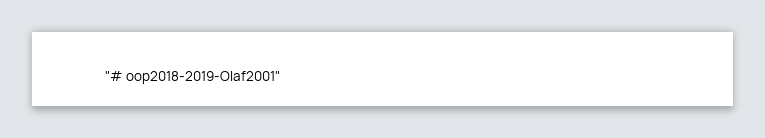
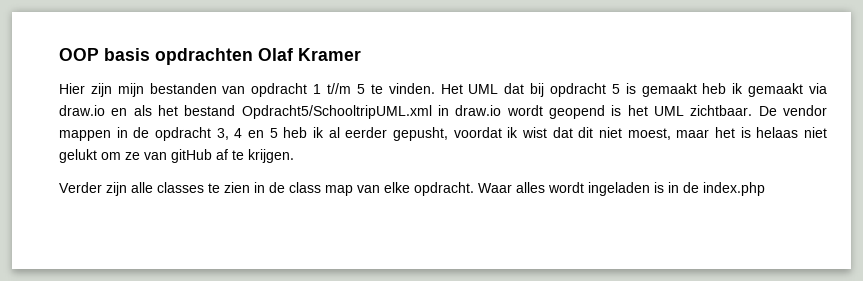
- "# oop2018-2019-Olaf2001"
+ OOP basis opdrachten Olaf Kramer
+ Hier zijn mijn bestanden van opdracht 1 t//m 5 te vinden. Het UML dat bij opdracht 5 is gemaakt heb ik gemaakt via draw.io en als het bestand Opdracht5/SchooltripUML.xml in draw.io wordt geopend is het UML zichtbaar. De vendor mappen in de opdracht 3, 4 en 5 heb ik al eerder gepusht, voordat ik wist dat dit niet moest, maar het is helaas niet gelukt om ze van gitHub af te krijgen.
+ Verder zijn alle classes te zien in de class map van elke opdracht. Waar alles wordt ingeladen is in de index.php

